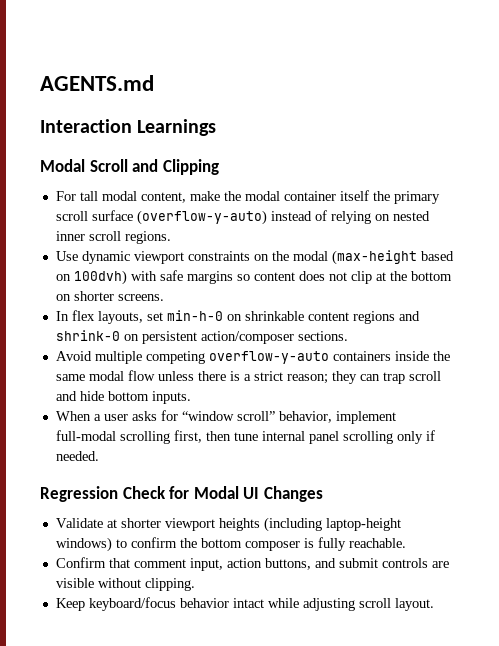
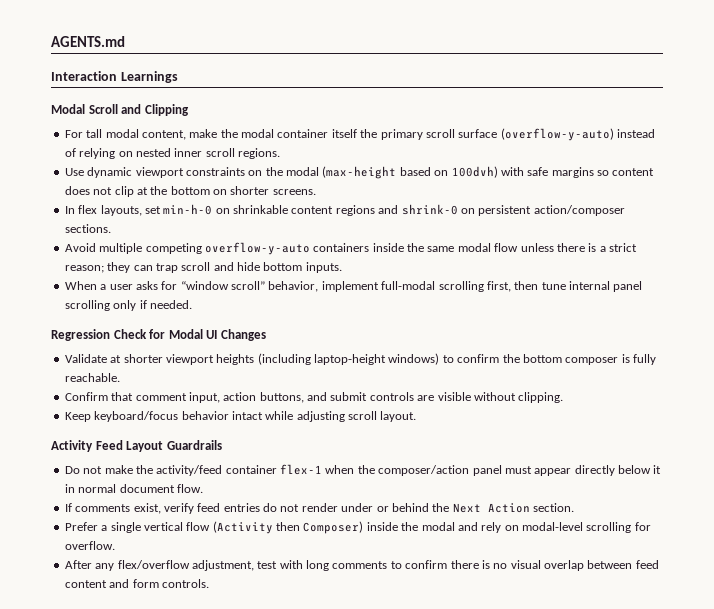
+ Activity Feed Layout Guardrails
+ Do not make the activity/feed container flex-1 when the composer/action panel must appear directly below it in normal document flow.
+ If comments exist, verify feed entries do not render under or behind the Next Action section.
+ Prefer a single vertical flow (Activity then Composer) inside the modal and rely on modal-level scrolling for overflow.
+ After any flex/overflow adjustment, test with long comments to confirm there is no visual overlap between feed content and form controls.

